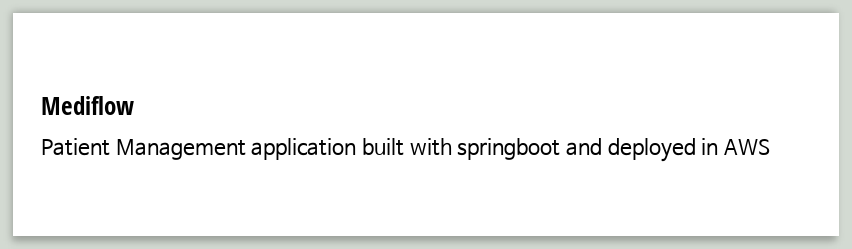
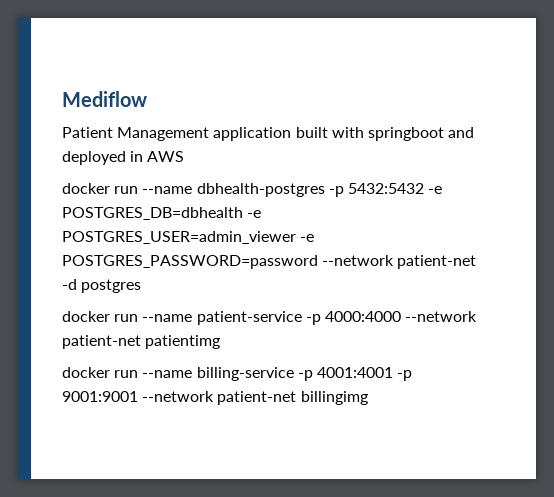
+ docker run --name dbhealth-postgres -p 5432:5432 -e POSTGRES_DB=dbhealth -e POSTGRES_USER=admin_viewer -e POSTGRES_PASSWORD=password --network patient-net -d postgres
+ docker run --name patient-service -p 4000:4000 --network patient-net patientimg
+ docker run --name billing-service -p 4001:4001 -p 9001:9001 --network patient-net billingimg

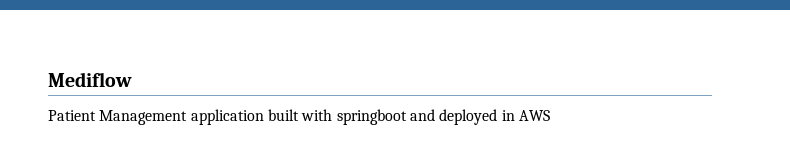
- docker run --name dbhealth-postgres -p 5432:5432 -e POSTGRES_DB=dbhealth -e POSTGRES_USER=admin_viewer -e POSTGRES_PASSWORD=password --network patient-net -d postgres
- docker run --name patient-service -p 4000:4000 --network patient-net patientimg
- docker run --name billing-service -p 4001:4001 -p 9001:9001 --network patient-net billingimg

